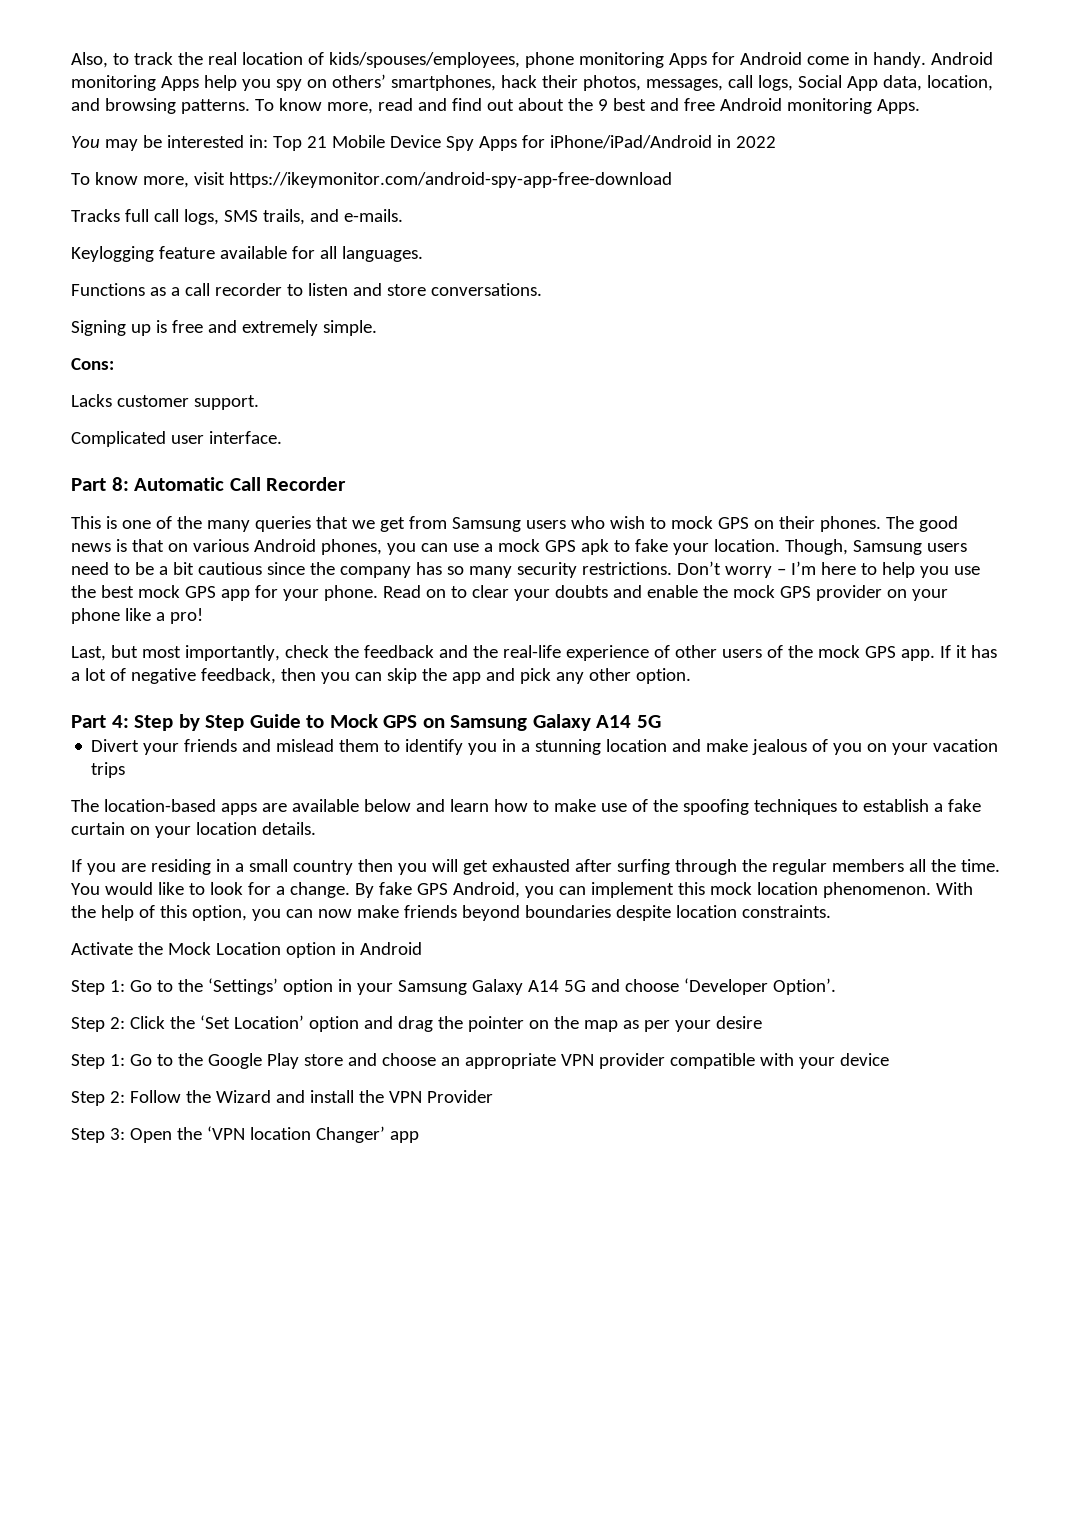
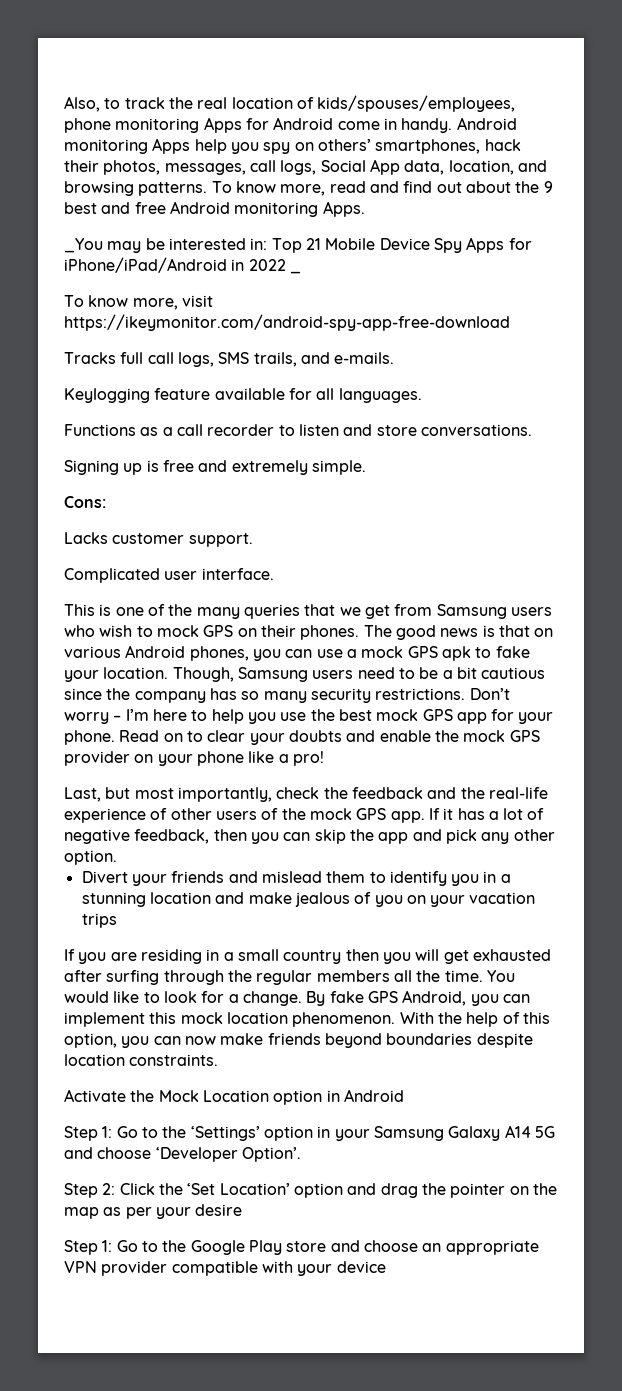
- You may be interested in: Top 21 Mobile Device Spy Apps for iPhone/iPad/Android in 2022
+ _You may be interested in: Top 21 Mobile Device Spy Apps for iPhone/iPad/Android in 2022 _
- Part 8: Automatic Call Recorder
- Part 4: Step by Step Guide to Mock GPS on Samsung Galaxy A14 5G
- The location-based apps are available below and learn how to make use of the spoofing techniques to establish a fake curtain on your location details.
- Step 2: Follow the Wizard and install the VPN Provider
- Step 3: Open the ‘VPN location Changer’ app

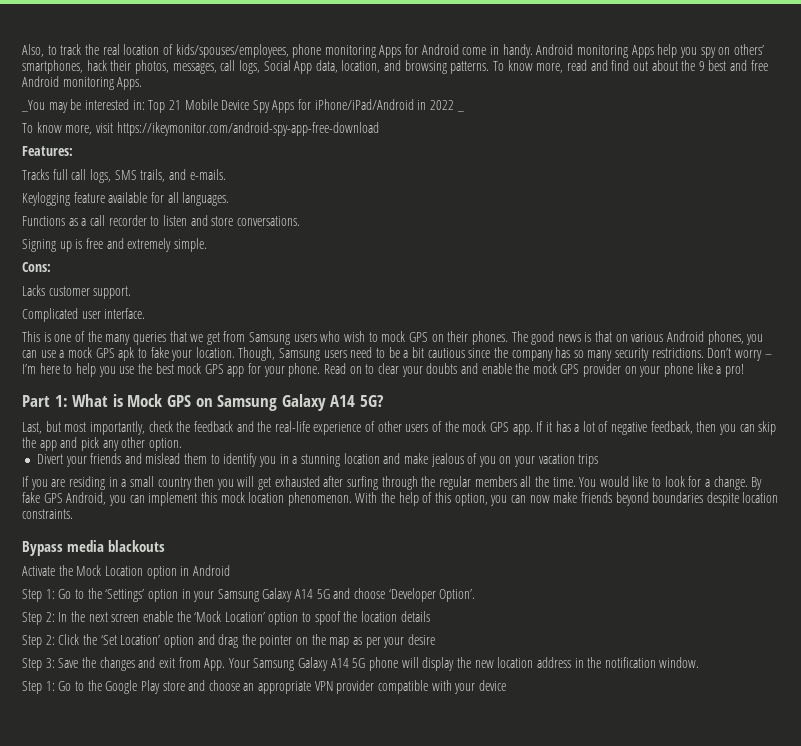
+ Features:
+ Part 1: What is Mock GPS on Samsung Galaxy A14 5G?
+ Bypass media blackouts
+ Step 2: In the next screen enable the ‘Mock Location’ option to spoof the location details
+ Step 3: Save the changes and exit from App. Your Samsung Galaxy A14 5G phone will display the new location address in the notification window.

